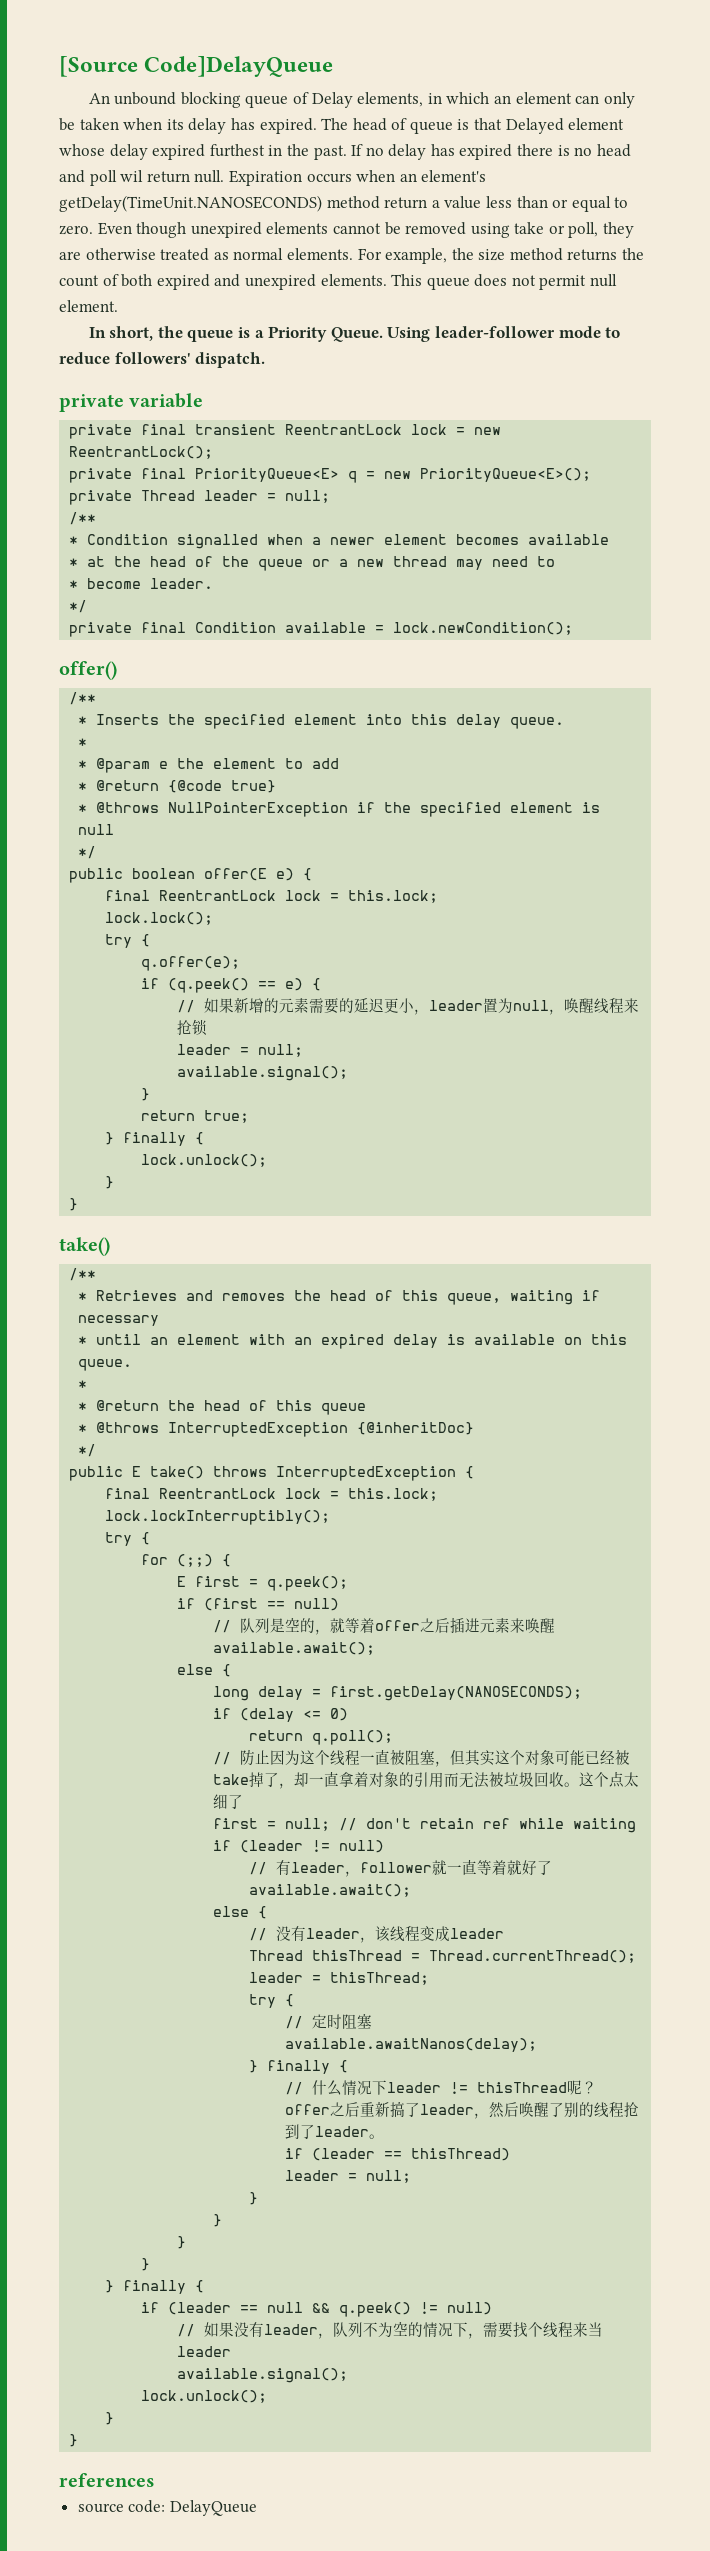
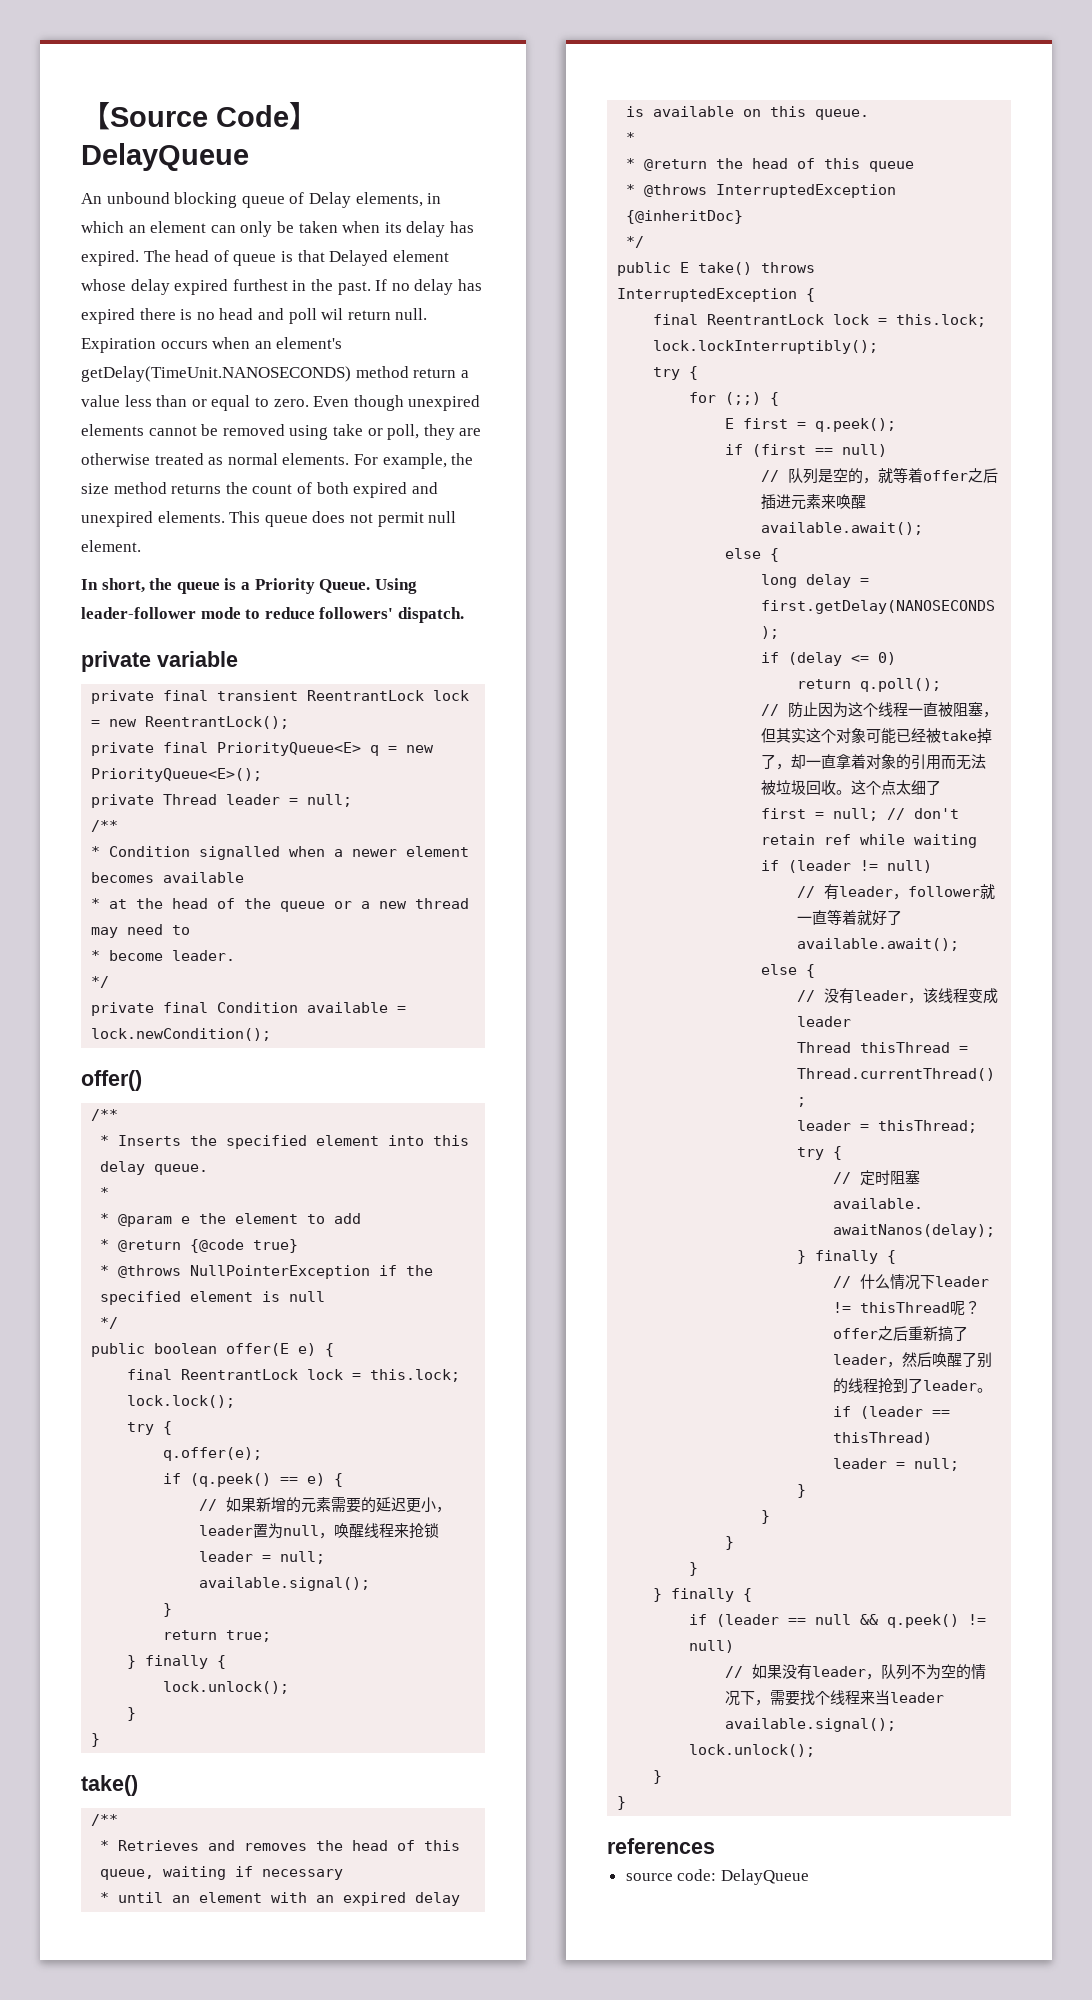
- [Source Code]DelayQueue
+ 【Source Code】DelayQueue

